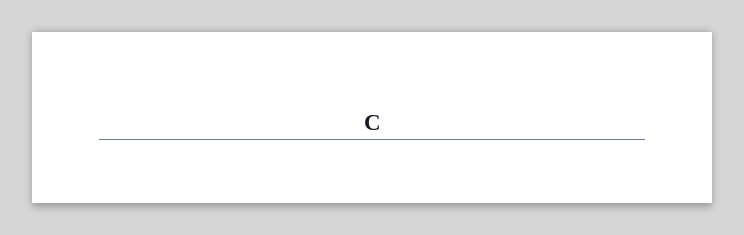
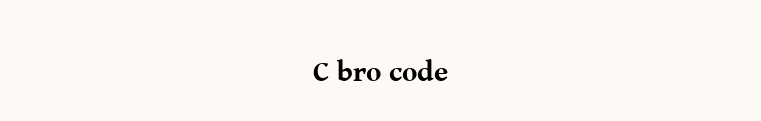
- C
+ C bro code

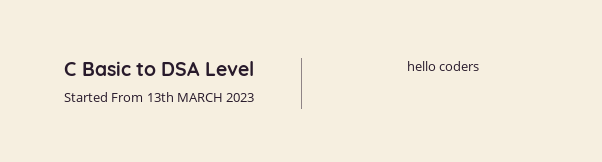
- C bro code
+ C Basic to DSA Level
+ Started From 13th MARCH 2023
+ hello coders

